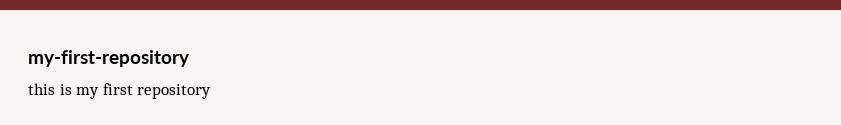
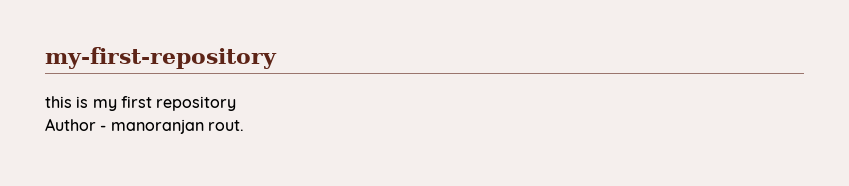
+ Author - manoranjan rout.

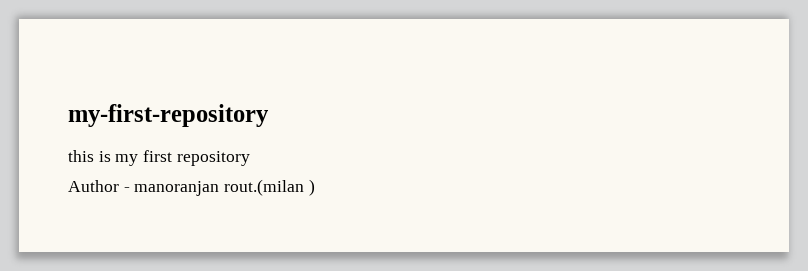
- Author - manoranjan rout.
+ Author - manoranjan rout.(milan )

